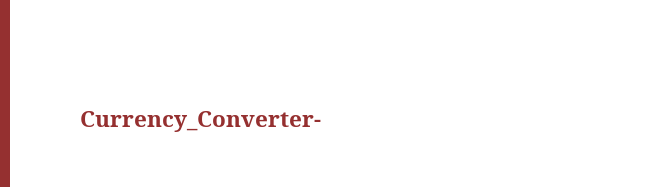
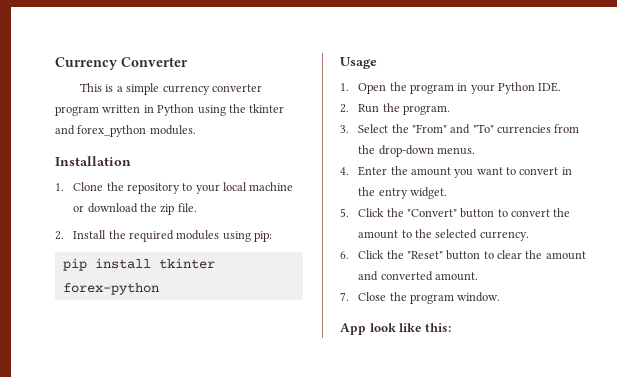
- Currency_Converter-
+ Currency Converter
+ This is a simple currency converter program written in Python using the tkinter and forex_python modules.
+ Installation
+ 1. Clone the repository to your local machine or download the zip file.
+ 2. Install the required modules using pip:
+ pip install tkinter forex-python
+ Usage
+ 1. Open the program in your Python IDE.
+ 2. Run the program.
+ 3. Select the "From" and "To" currencies from the drop-down menus.
+ 4. Enter the amount you want to convert in the entry widget.
+ 5. Click the "Convert" button to convert the amount to the selected currency.
+ 6. Click the "Reset" button to clear the amount and converted amount.
+ 7. Close the program window.
+ App look like this:

